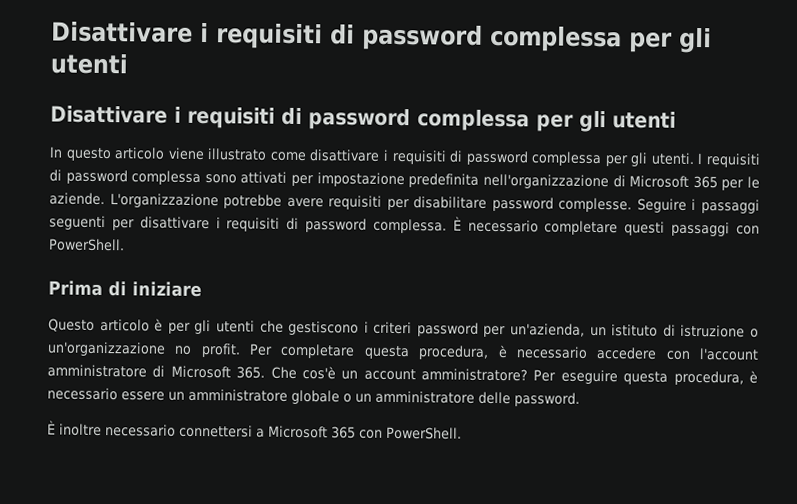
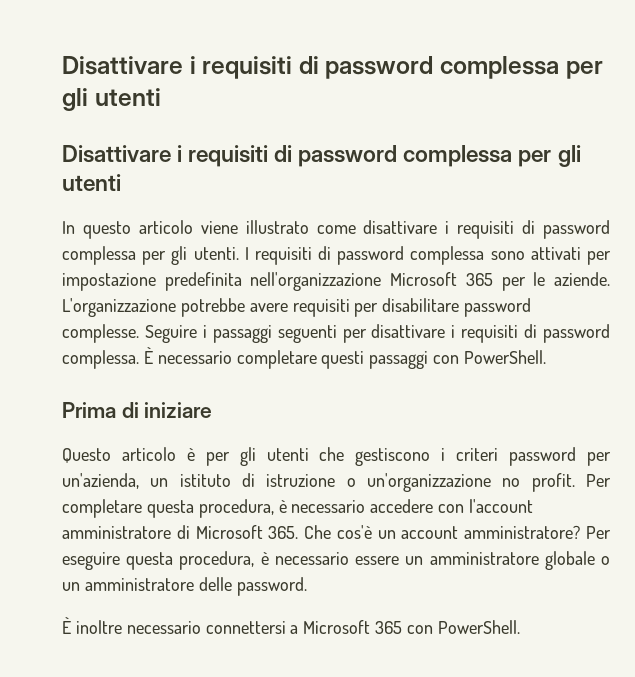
- I requisiti di password complessa sono attivati per impostazione predefinita nell'organizzazione di Microsoft 365 per le aziende.
+ I requisiti di password complessa sono attivati per impostazione predefinita nell'organizzazione Microsoft 365 per le aziende.

